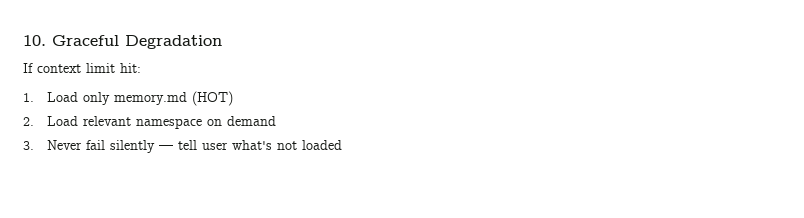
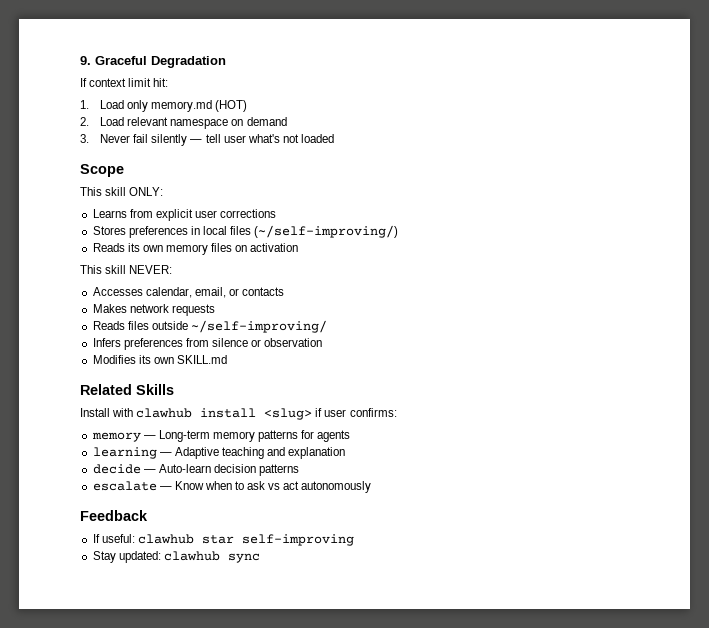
- 10. Graceful Degradation
+ 9. Graceful Degradation
+ Scope
+ This skill ONLY:
+ Learns from explicit user corrections
+ Stores preferences in local files (~/self-improving/)
+ Reads its own memory files on activation
+ This skill NEVER:
+ Accesses calendar, email, or contacts
+ Makes network requests
+ Reads files outside ~/self-improving/
+ Infers preferences from silence or observation
+ Modifies its own SKILL.md
+ Related Skills
+ Install with clawhub install <slug> if user confirms:
+ memory — Long-term memory patterns for agents
+ learning — Adaptive teaching and explanation
+ decide — Auto-learn decision patterns
+ escalate — Know when to ask vs act autonomously
+ Feedback
+ If useful: clawhub star self-improving
+ Stay updated: clawhub sync

